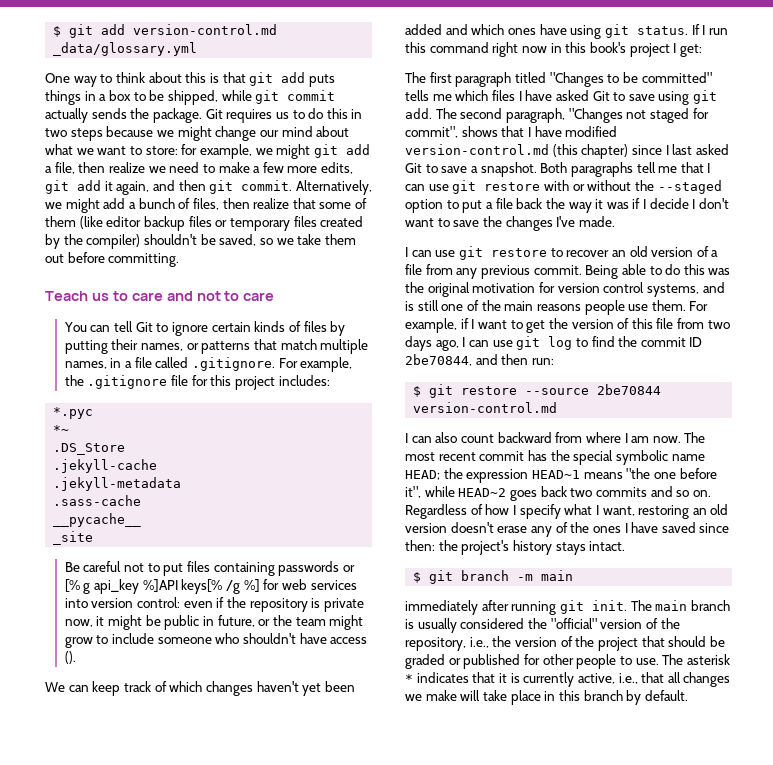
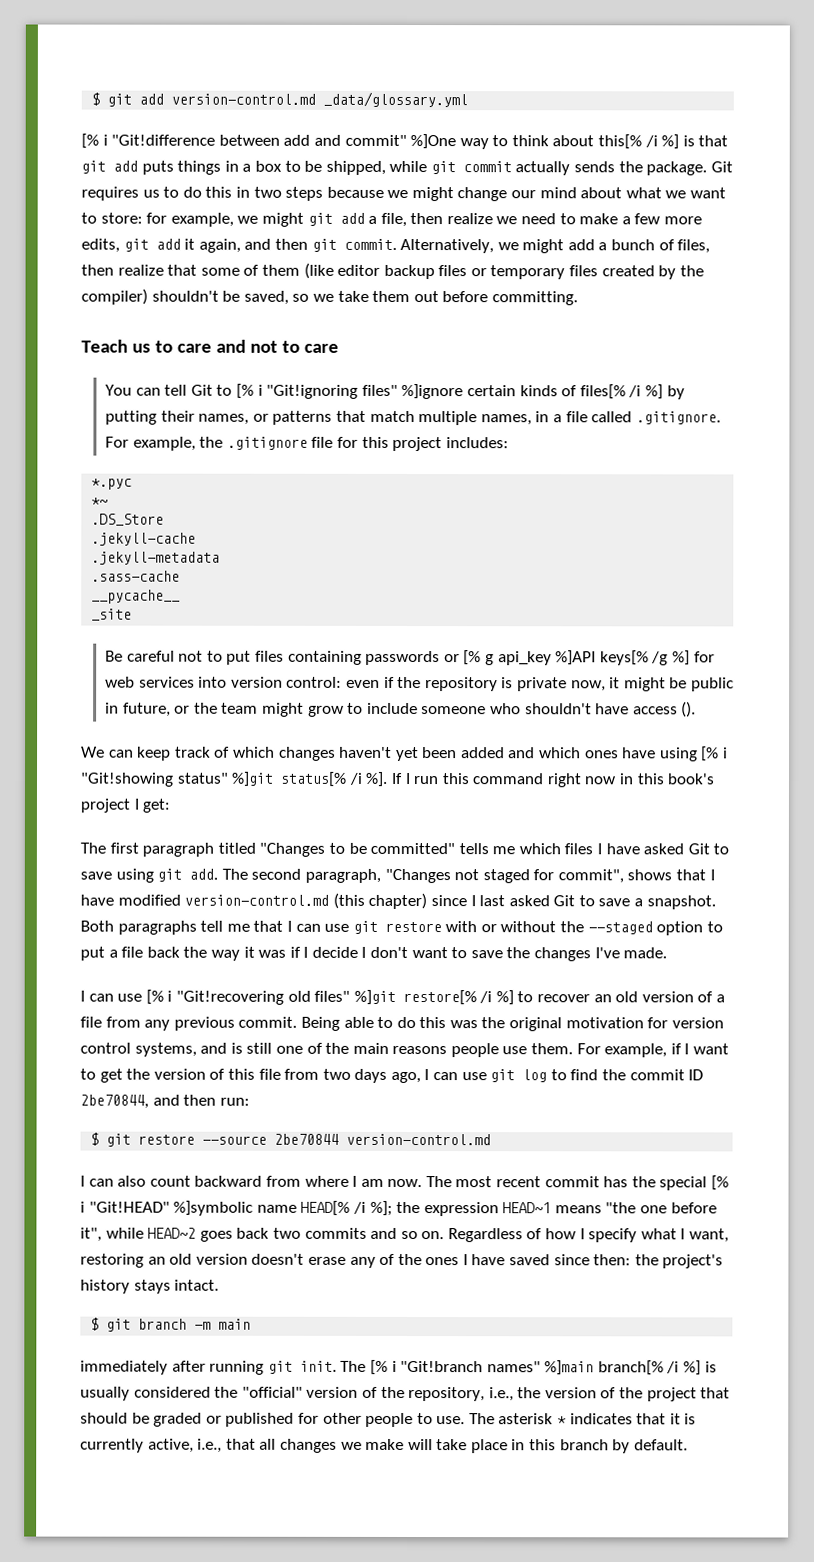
- One way to think about this is that git add puts things in a box to be shipped, while git commit actually sends the package.
+ [% i "Git!difference between add and commit" %]One way to think about this[% /i %] is that git add puts things in a box to be shipped, while git commit actually sends the package.
- You can tell Git to ignore certain kinds of files by putting their names, or patterns that match multiple names, in a file called .gitignore. For example, the .gitignore file for this project includes:
+ You can tell Git to [% i "Git!ignoring files" %]ignore certain kinds of files[% /i %] by putting their names, or patterns that match multiple names, in a file called .gitignore. For example, the .gitignore file for this project includes:
- We can keep track of which changes haven't yet been added and which ones have using git status.
+ We can keep track of which changes haven't yet been added and which ones have using [% i "Git!showing status" %]git status[% /i %].
- I can use git restore to recover an old version of a file from any previous commit.
+ I can use [% i "Git!recovering old files" %]git restore[% /i %] to recover an old version of a file from any previous commit.
- The most recent commit has the special symbolic name HEAD; the expression HEAD~1 means "the one before it", while HEAD~2 goes back two commits and so on.
+ The most recent commit has the special [% i "Git!HEAD" %]symbolic name HEAD[% /i %]; the expression HEAD~1 means "the one before it", while HEAD~2 goes back two commits and so on.
- The main branch is usually considered the "official" version of the repository, i.e., the version of the project that should be graded or published for other people to use.
+ The [% i "Git!branch names" %]main branch[% /i %] is usually considered the "official" version of the repository, i.e., the version of the project that should be graded or published for other people to use.

